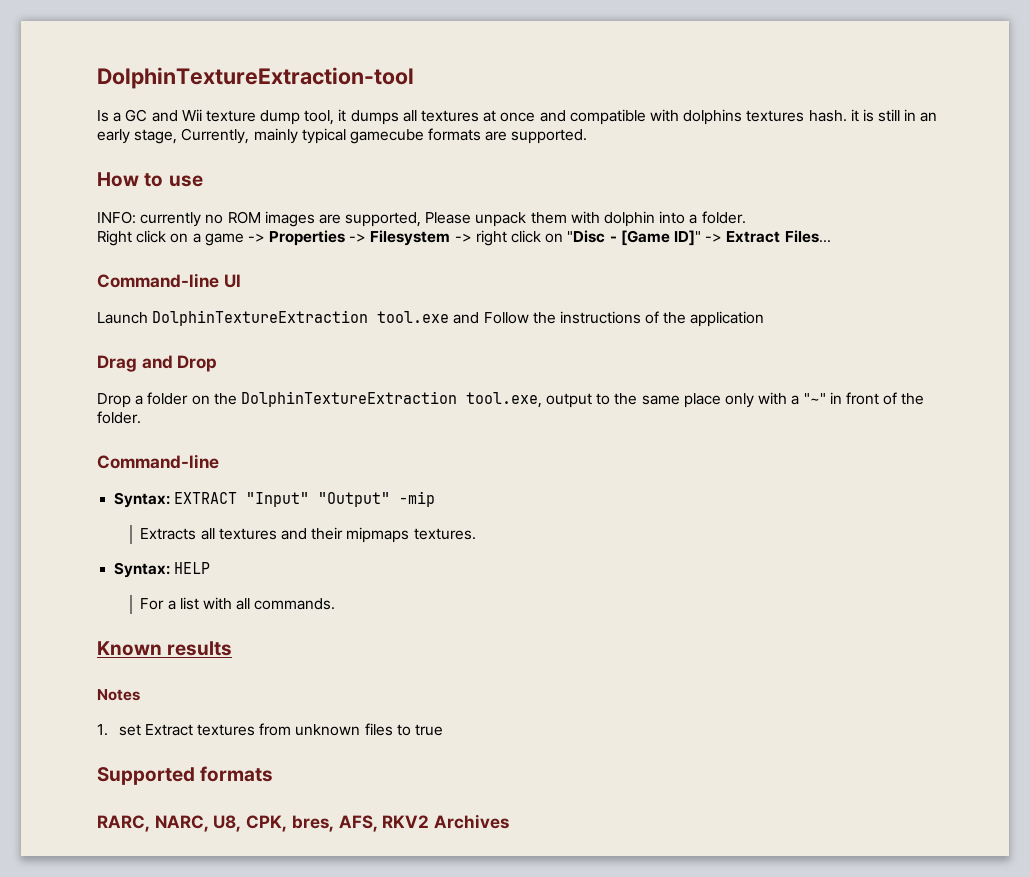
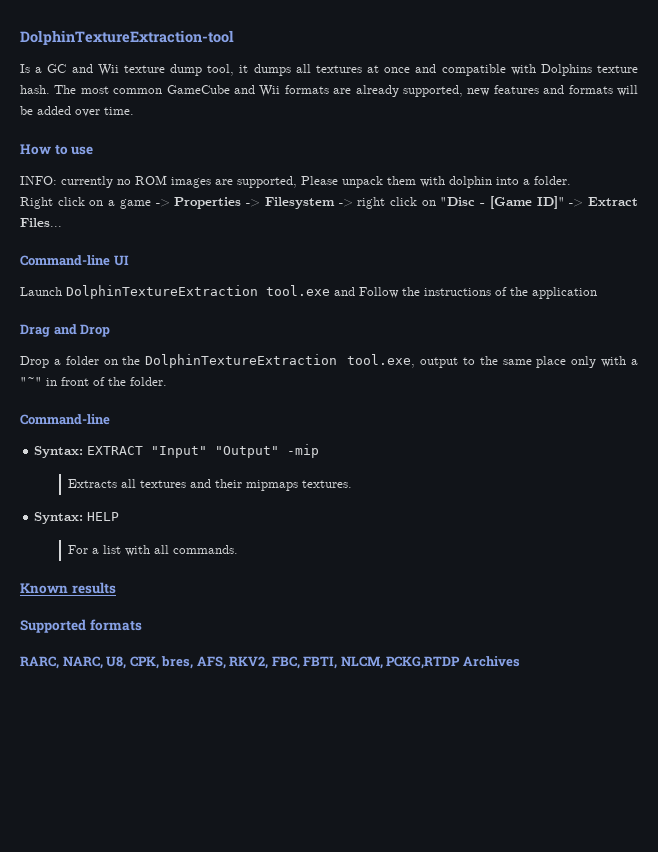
- Is a GC and Wii texture dump tool, it dumps all textures at once and compatible with dolphins textures hash. it is still in an early stage, Currently, mainly typical gamecube formats are supported.
+ Is a GC and Wii texture dump tool, it dumps all textures at once and compatible with Dolphins texture hash. The most common GameCube and Wii formats are already supported, new features and formats will be added over time.
- Notes
- 1. set Extract textures from unknown files to true
- RARC, NARC, U8, CPK, bres, AFS, RKV2 Archives
+ RARC, NARC, U8, CPK, bres, AFS, RKV2, FBC, FBTI, NLCM, PCKG,RTDP Archives

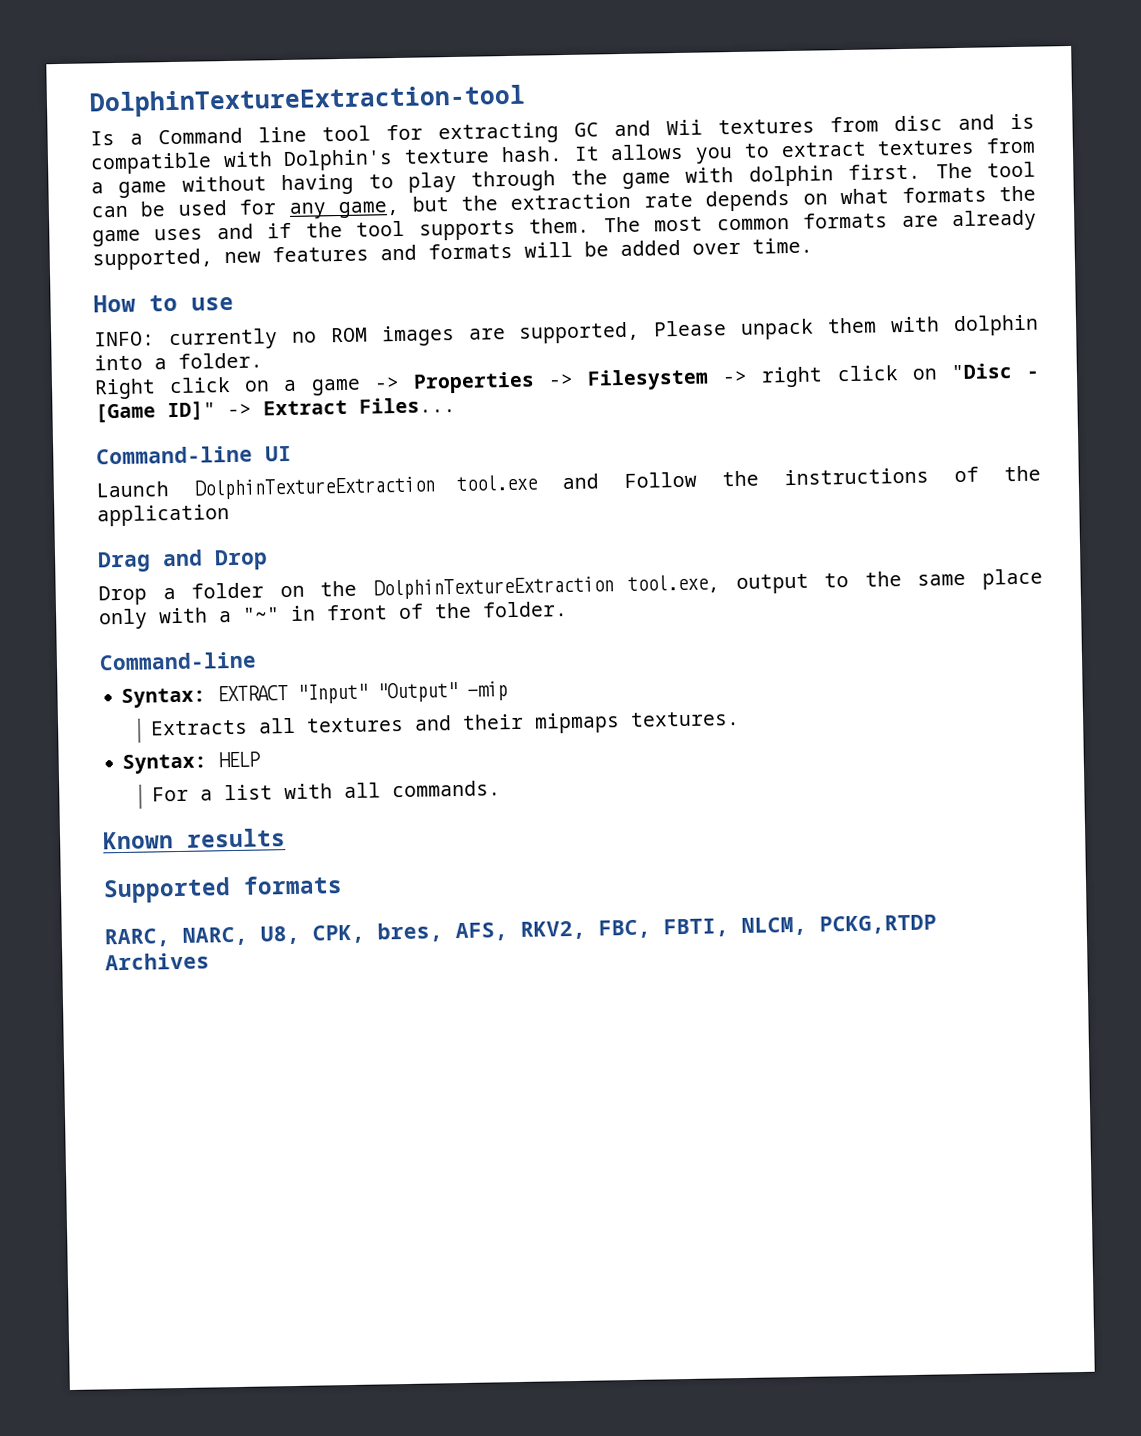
- Is a GC and Wii texture dump tool, it dumps all textures at once and compatible with Dolphins texture hash.
+ Is a Command line tool for extracting GC and Wii textures from disc and is compatible with Dolphin's texture hash.
- The most common GameCube and Wii formats are already supported, new features and formats will be added over time.
+ It allows you to extract textures from a game without having to play through the game with dolphin first. The tool can be used for any game, but the extraction rate depends on what formats the game uses and if the tool supports them. The most common formats are already supported, new features and formats will be added over time.

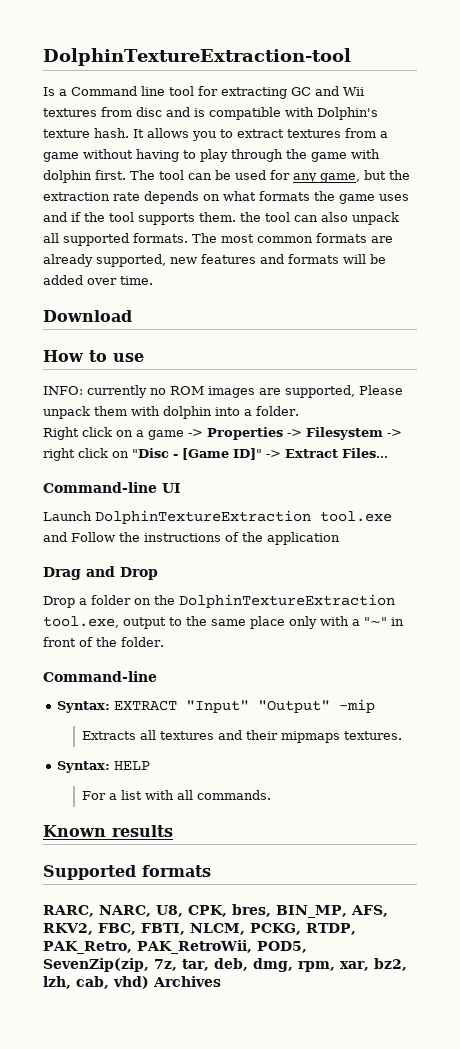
- The tool can be used for any game, but the extraction rate depends on what formats the game uses and if the tool supports them.
+ The tool can be used for any game, but the extraction rate depends on what formats the game uses and if the tool supports them. the tool can also unpack all supported formats.
+ Download
- RARC, NARC, U8, CPK, bres, AFS, RKV2, FBC, FBTI, NLCM, PCKG,RTDP Archives
+ RARC, NARC, U8, CPK, bres, BIN_MP, AFS, RKV2, FBC, FBTI, NLCM, PCKG, RTDP, PAK_Retro, PAK_RetroWii, POD5, SevenZip(zip, 7z, tar, deb, dmg, rpm, xar, bz2, lzh, cab, vhd) Archives

